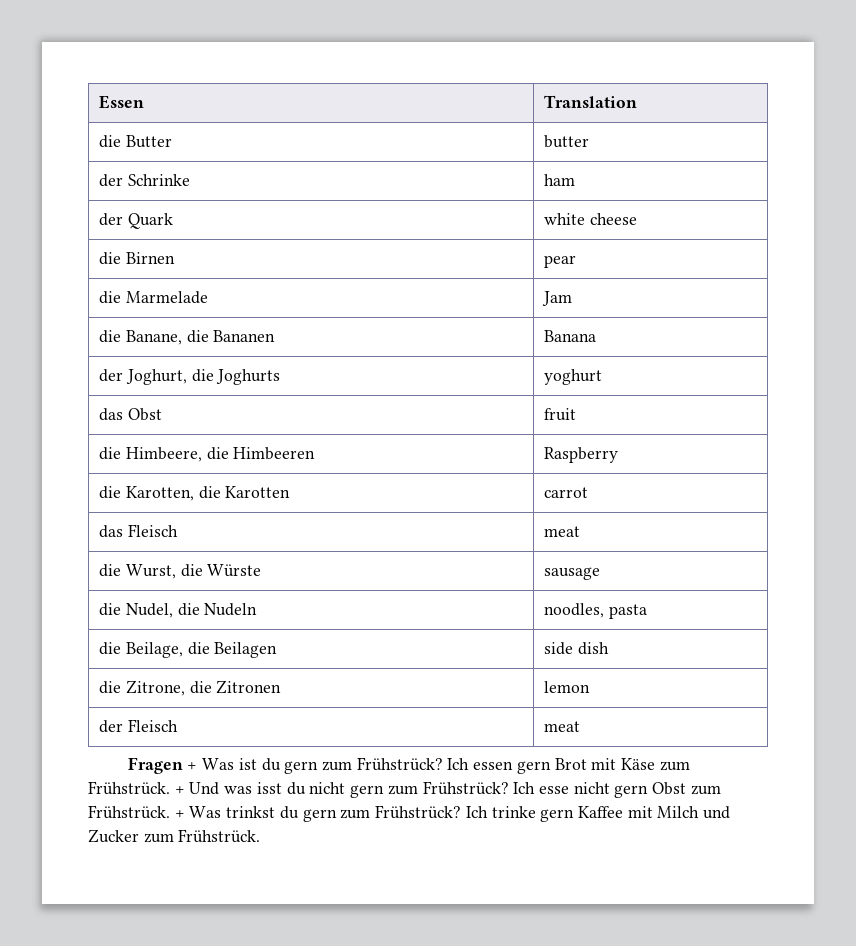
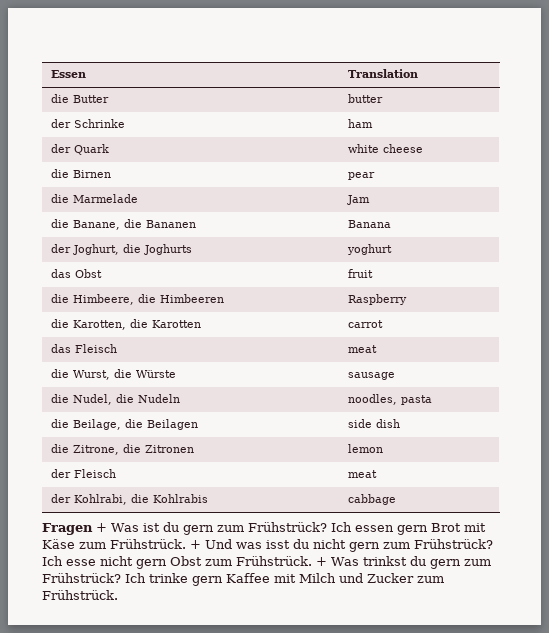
+ der Kohlrabi, die Kohlrabis | cabbage

